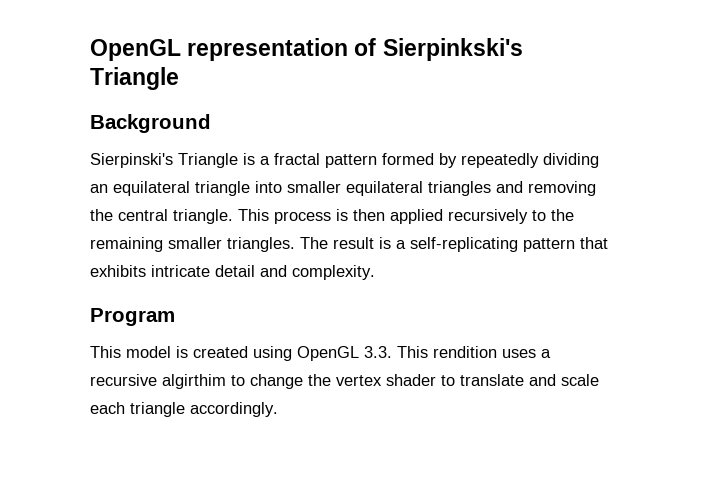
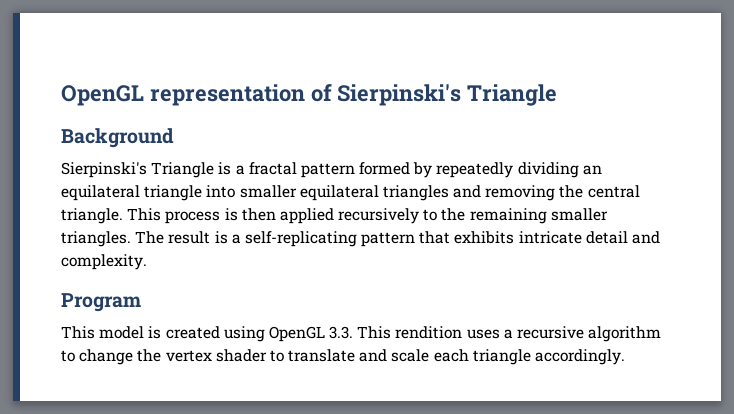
- OpenGL representation of Sierpinkski's Triangle
+ OpenGL representation of Sierpinski's Triangle
- This model is created using OpenGL 3.3. This rendition uses a recursive algirthim to change the vertex shader to translate and scale each triangle accordingly.
+ This model is created using OpenGL 3.3. This rendition uses a recursive algorithm to change the vertex shader to translate and scale each triangle accordingly.

